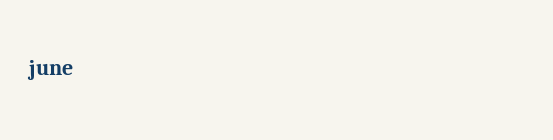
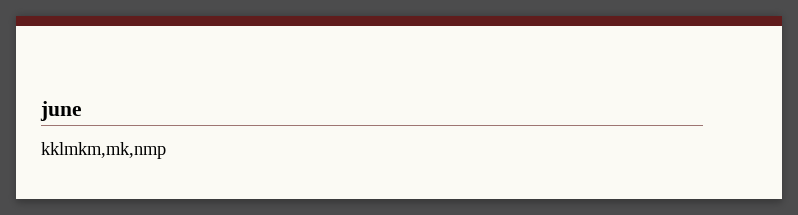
+ kklmkm,mk,nmp

